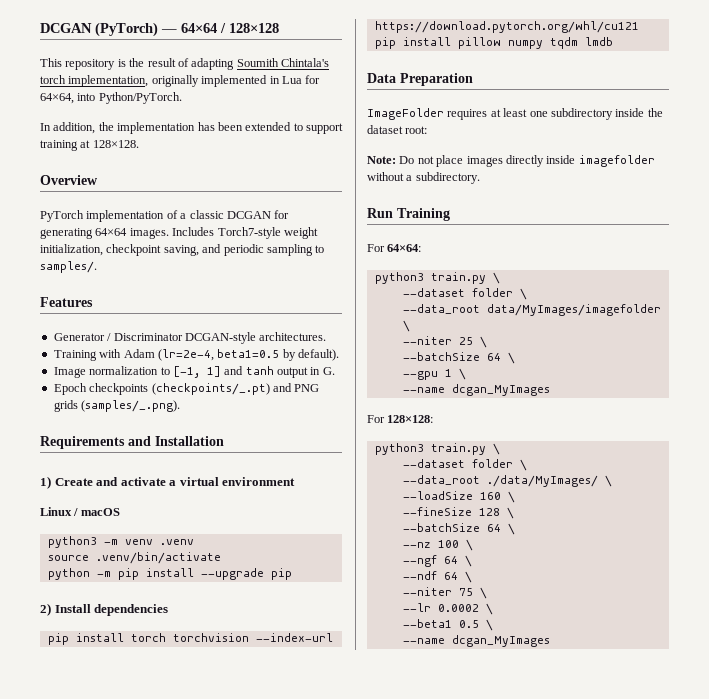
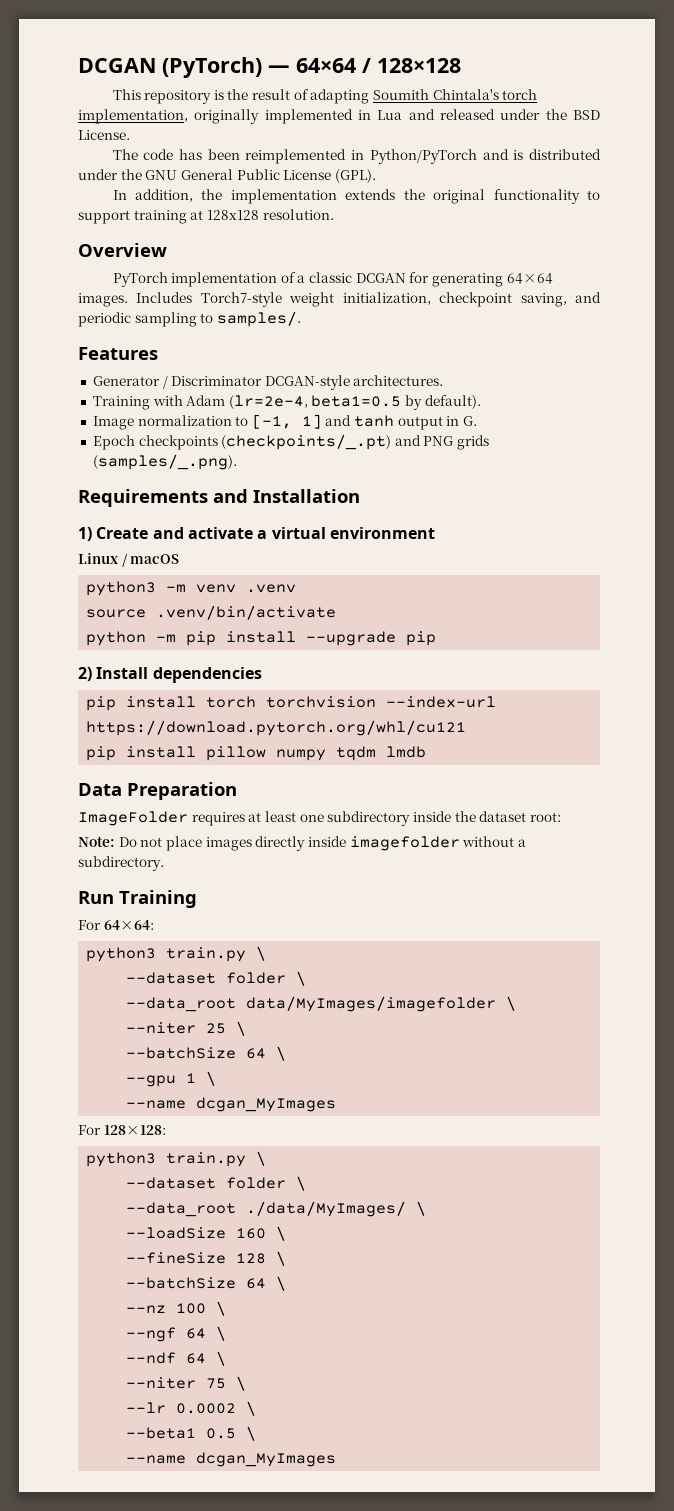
- This repository is the result of adapting Soumith Chintala's torch implementation, originally implemented in Lua for 64×64, into Python/PyTorch.
+ This repository is the result of adapting Soumith Chintala's torch implementation, originally implemented in Lua and released under the BSD License.
+ The code has been reimplemented in Python/PyTorch and is distributed under the GNU General Public License (GPL).
- In addition, the implementation has been extended to support training at 128×128.
+ In addition, the implementation extends the original functionality to support training at 128x128 resolution.

